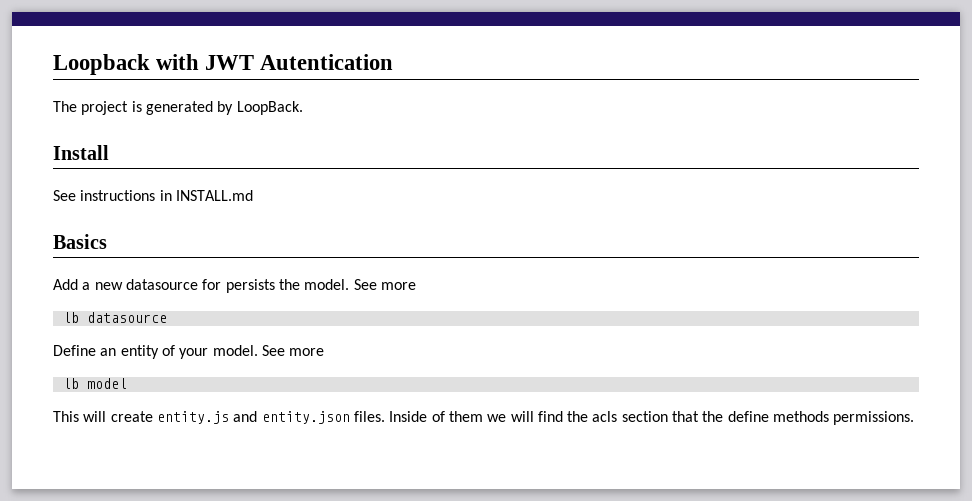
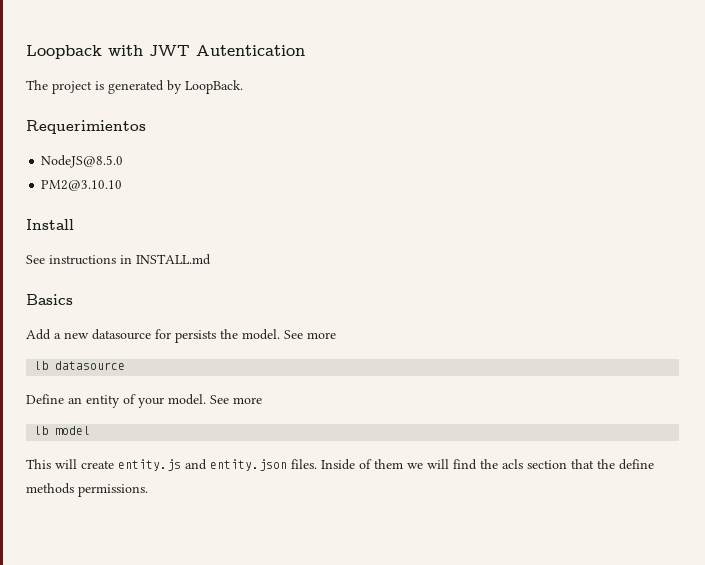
+ Requerimientos
+ NodeJS@8.5.0
+ PM2@3.10.10

